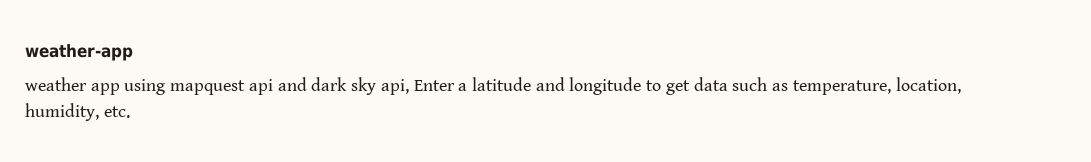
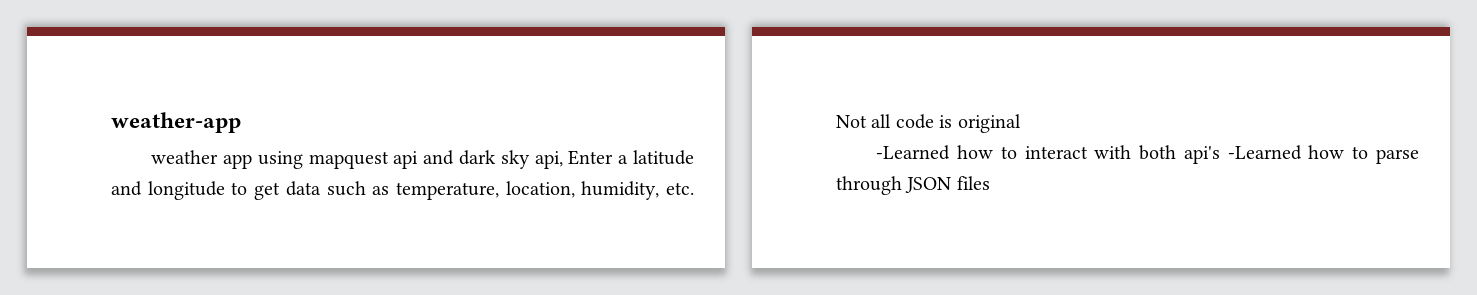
- weather app using mapquest api and dark sky api, Enter a latitude and longitude to get data such as temperature, location, humidity, etc.
+ weather app using mapquest api and dark sky api, Enter a latitude and longitude to get data such as temperature, location, humidity, etc. Not all code is original
+ -Learned how to interact with both api's -Learned how to parse through JSON files

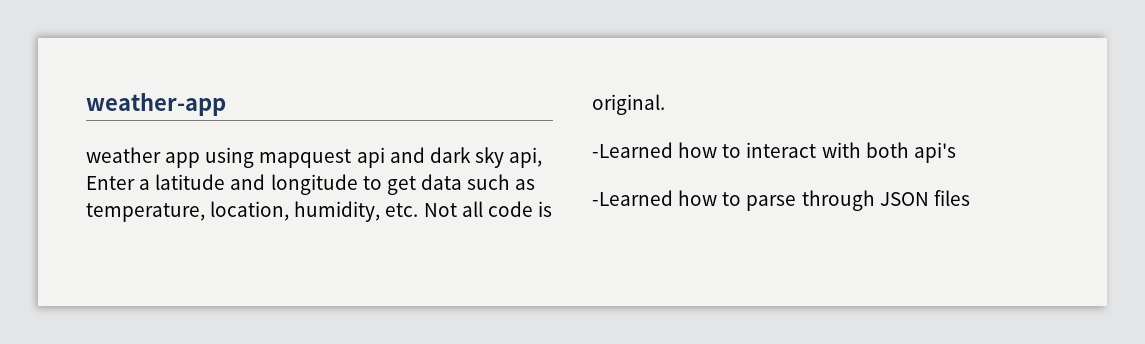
- weather app using mapquest api and dark sky api, Enter a latitude and longitude to get data such as temperature, location, humidity, etc. Not all code is original
+ weather app using mapquest api and dark sky api, Enter a latitude and longitude to get data such as temperature, location, humidity, etc. Not all code is original.
- -Learned how to interact with both api's -Learned how to parse through JSON files
+ -Learned how to interact with both api's
+ -Learned how to parse through JSON files

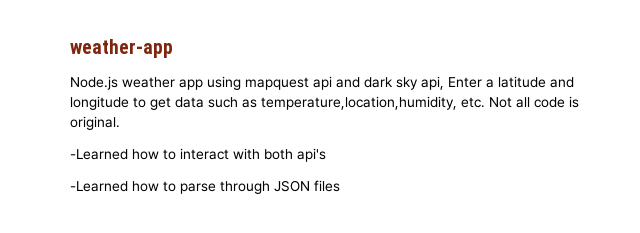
- weather app using mapquest api and dark sky api, Enter a latitude and longitude to get data such as temperature, location, humidity, etc. Not all code is original.
+ Node.js weather app using mapquest api and dark sky api, Enter a latitude and longitude to get data such as temperature,location,humidity, etc. Not all code is original.

